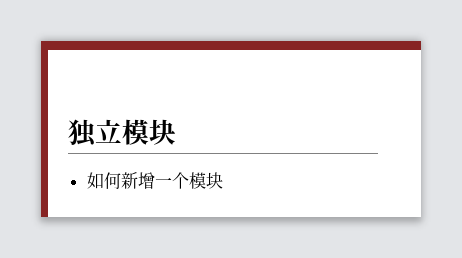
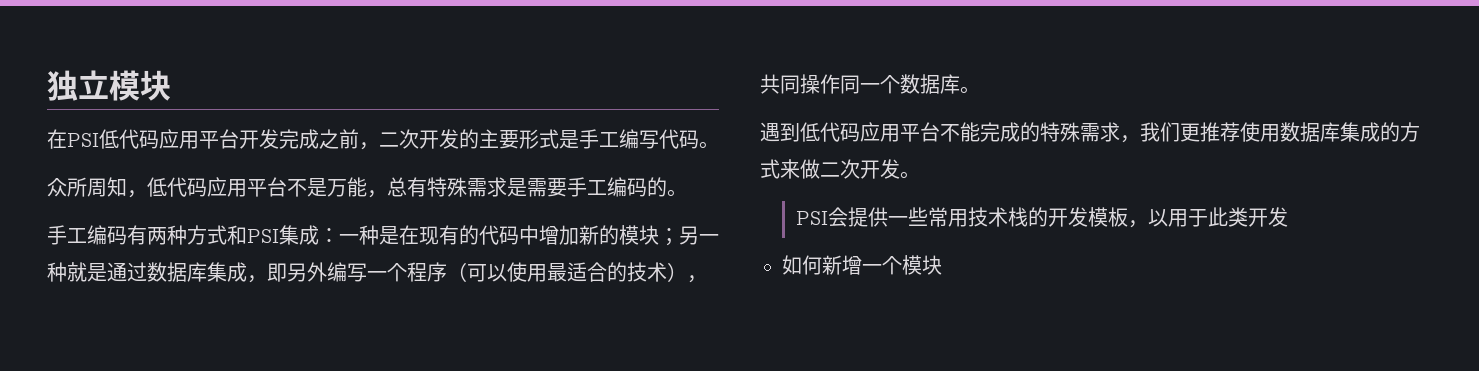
+ 在PSI低代码应用平台开发完成之前，二次开发的主要形式是手工编写代码。
+ 众所周知，低代码应用平台不是万能，总有特殊需求是需要手工编码的。
+ 手工编码有两种方式和PSI集成：一种是在现有的代码中增加新的模块；另一种就是通过数据库集成，即另外编写一个程序（可以使用最适合的技术），共同操作同一个数据库。
+ 遇到低代码应用平台不能完成的特殊需求，我们更推荐使用数据库集成的方式来做二次开发。
+ PSI会提供一些常用技术栈的开发模板，以用于此类开发

